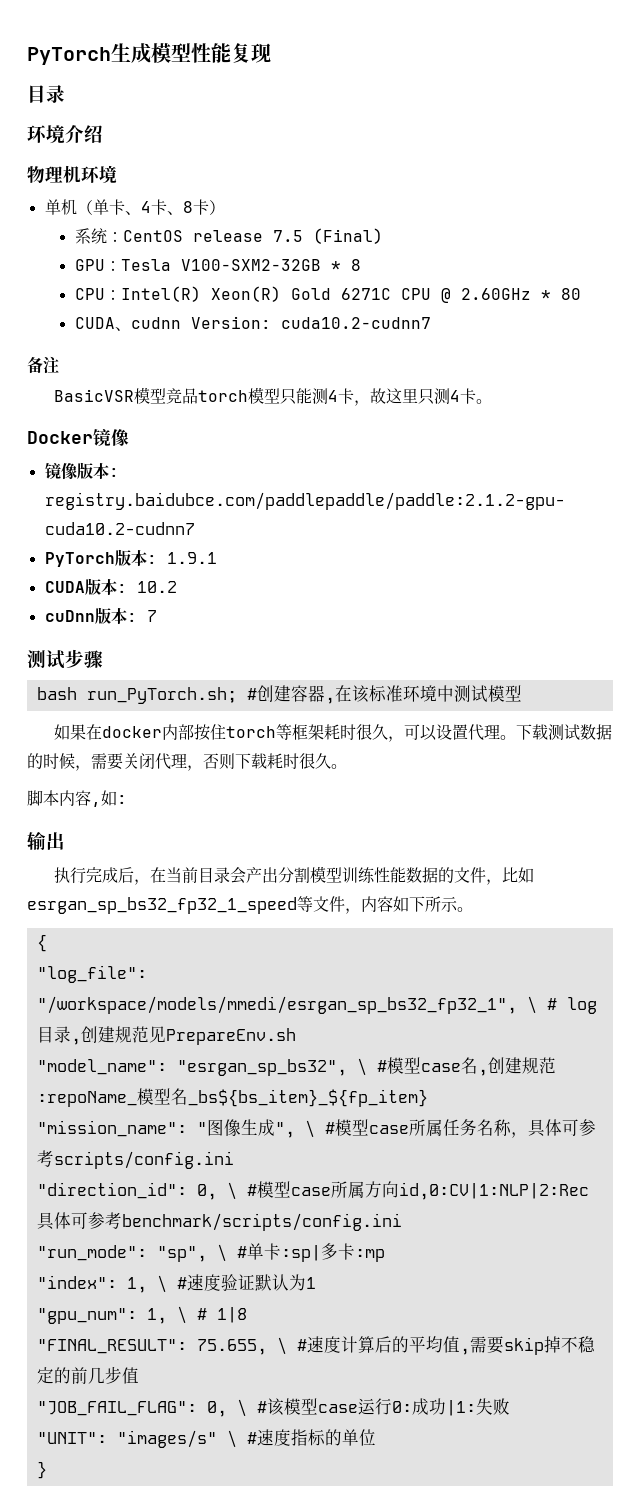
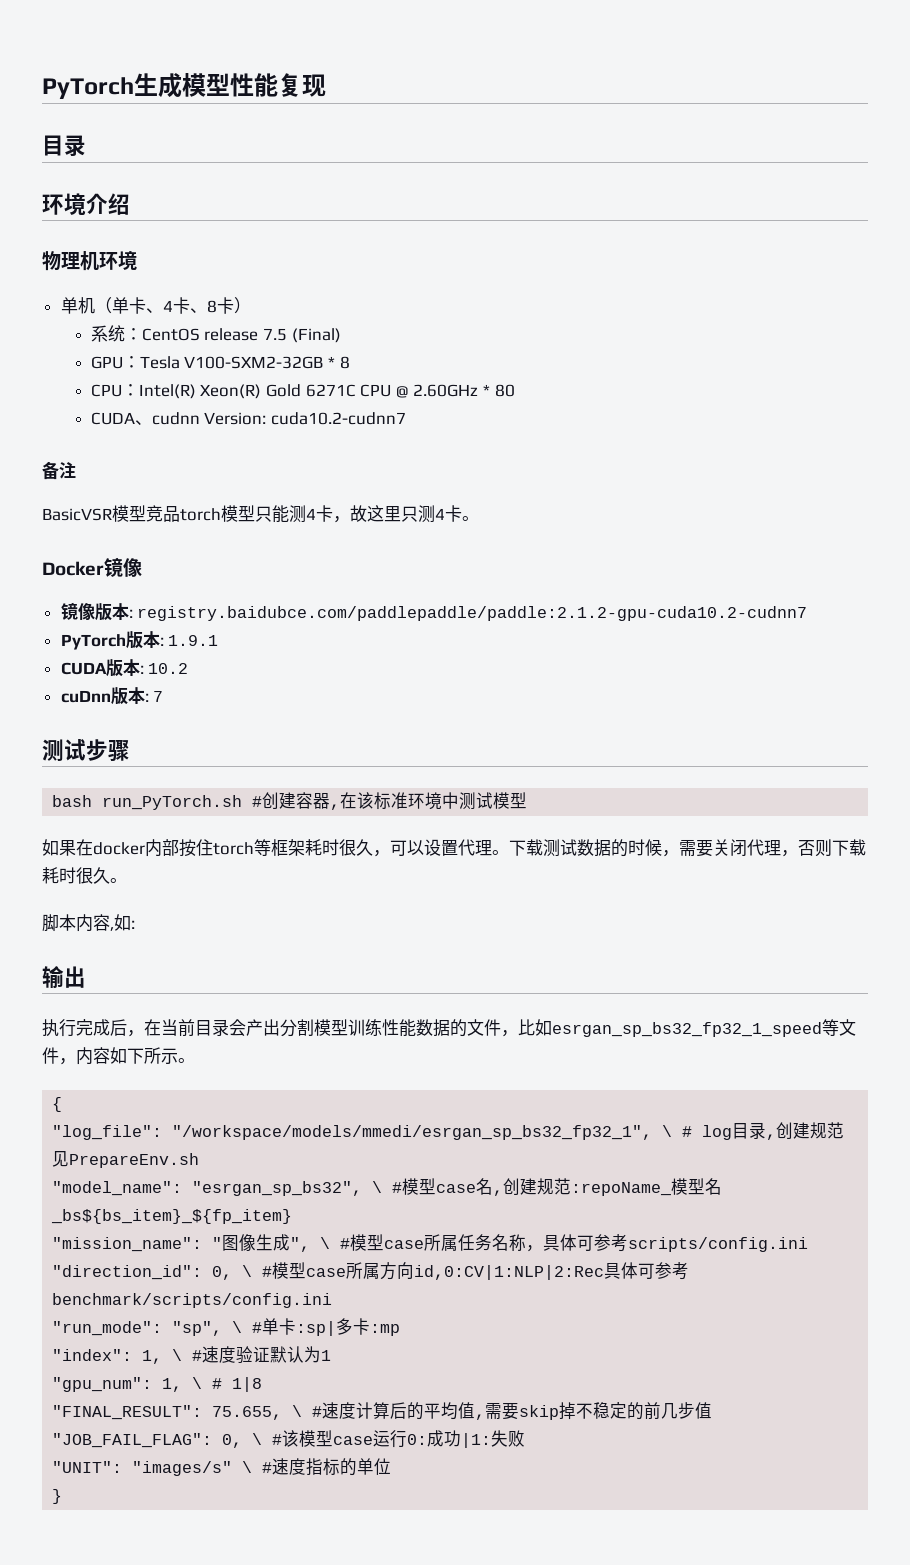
- bash run_PyTorch.sh; #创建容器,在该标准环境中测试模型
+ bash run_PyTorch.sh #创建容器,在该标准环境中测试模型

